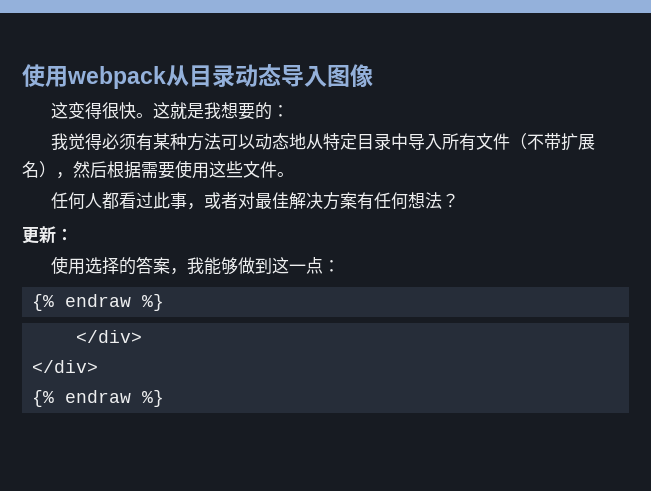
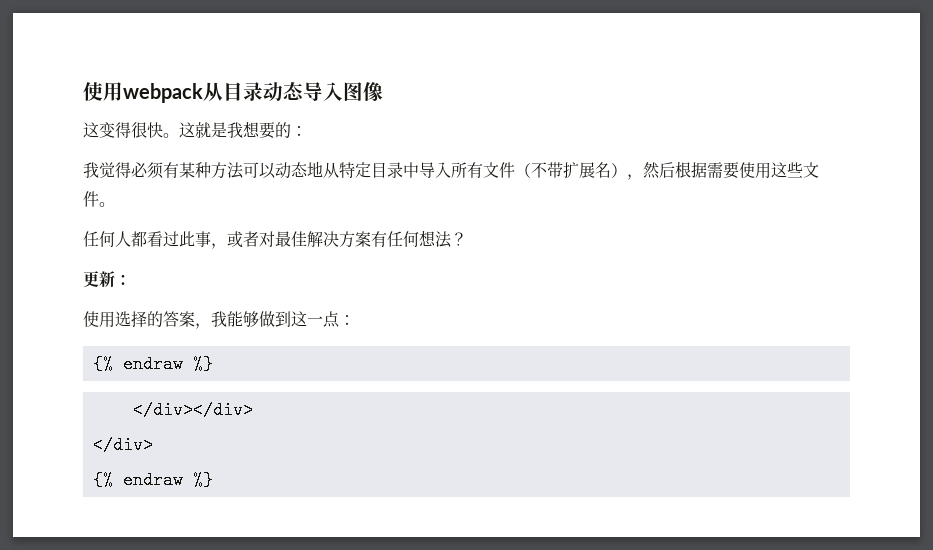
  使用选择的答案，我能够做到这一点：
  {% endraw %}
- </div>
+ </div></div>

